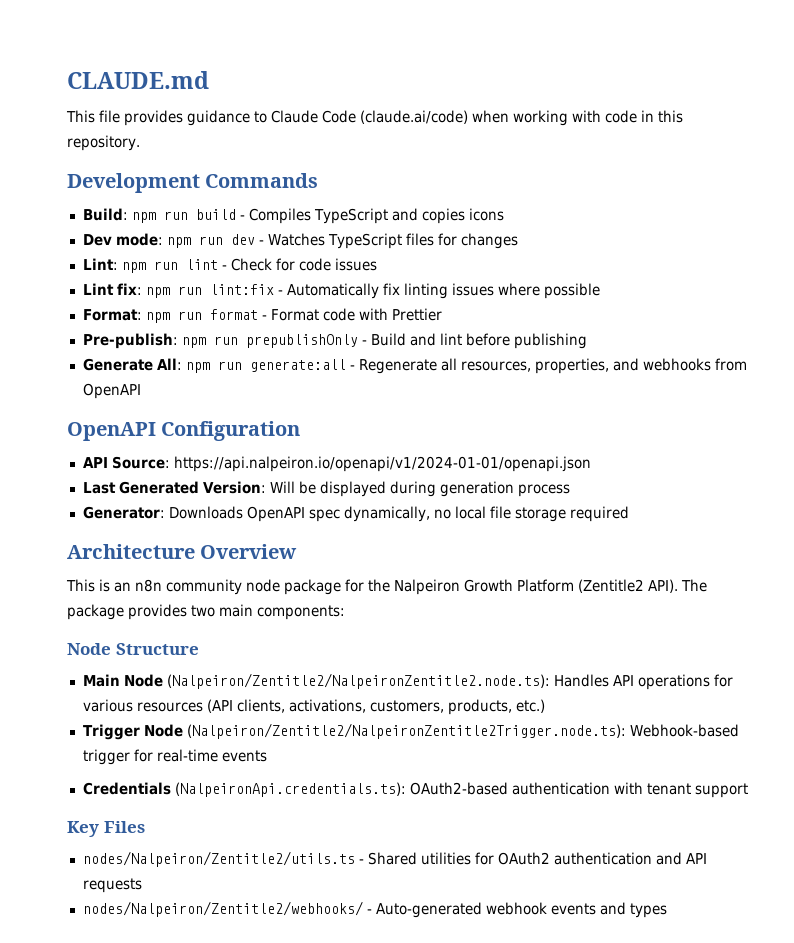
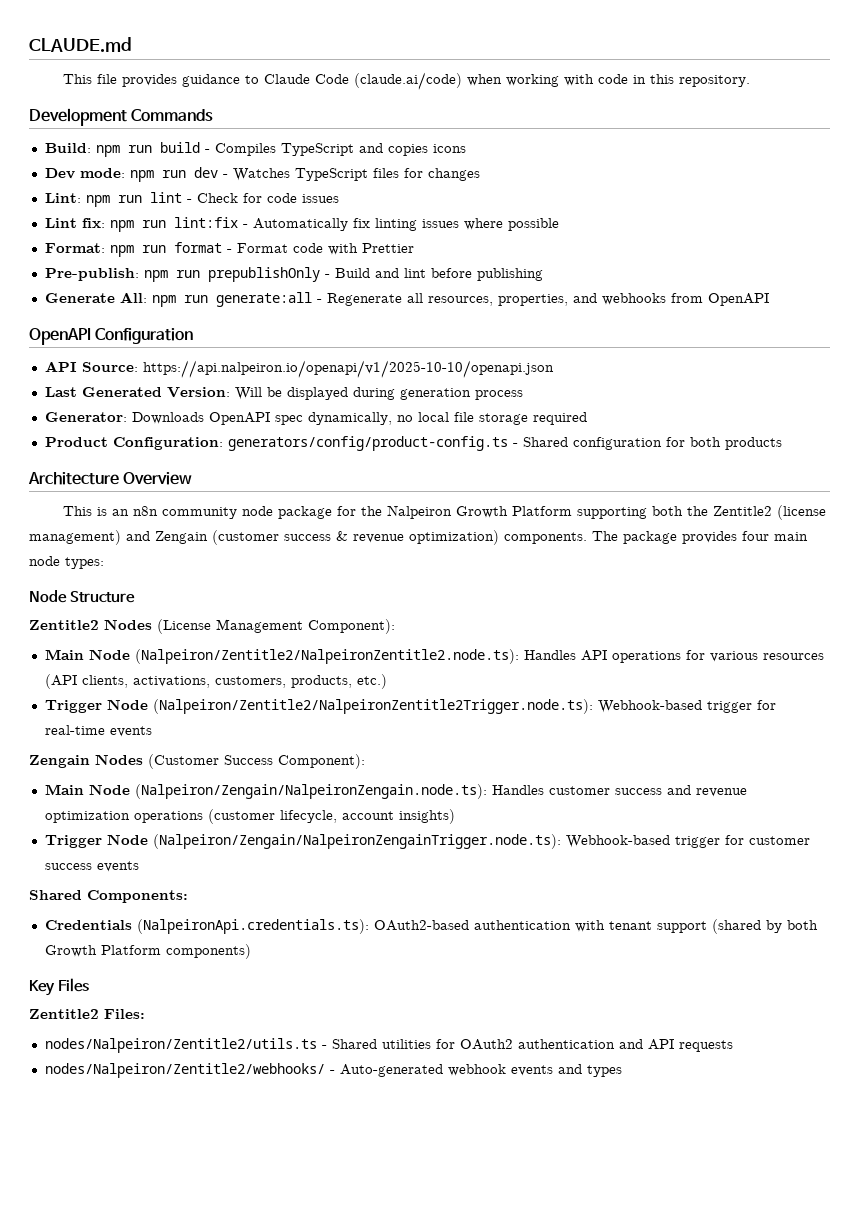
- API Source: https://api.nalpeiron.io/openapi/v1/2024-01-01/openapi.json
+ API Source: https://api.nalpeiron.io/openapi/v1/2025-10-10/openapi.json
+ Product Configuration: generators/config/product-config.ts - Shared configuration for both products
- This is an n8n community node package for the Nalpeiron Growth Platform (Zentitle2 API). The package provides two main components:
+ This is an n8n community node package for the Nalpeiron Growth Platform supporting both the Zentitle2 (license management) and Zengain (customer success & revenue optimization) components. The package provides four main node types:
  Node Structure
+ Zentitle2 Nodes (License Management Component):
+ Zengain Nodes (Customer Success Component):
+ Main Node (Nalpeiron/Zengain/NalpeironZengain.node.ts): Handles customer success and revenue optimization operations (customer lifecycle, account insights)
+ Trigger Node (Nalpeiron/Zengain/NalpeironZengainTrigger.node.ts): Webhook-based trigger for customer success events
+ Shared Components:
- Credentials (NalpeironApi.credentials.ts): OAuth2-based authentication with tenant support
+ Credentials (NalpeironApi.credentials.ts): OAuth2-based authentication with tenant support (shared by both Growth Platform components)
+ Zentitle2 Files:

